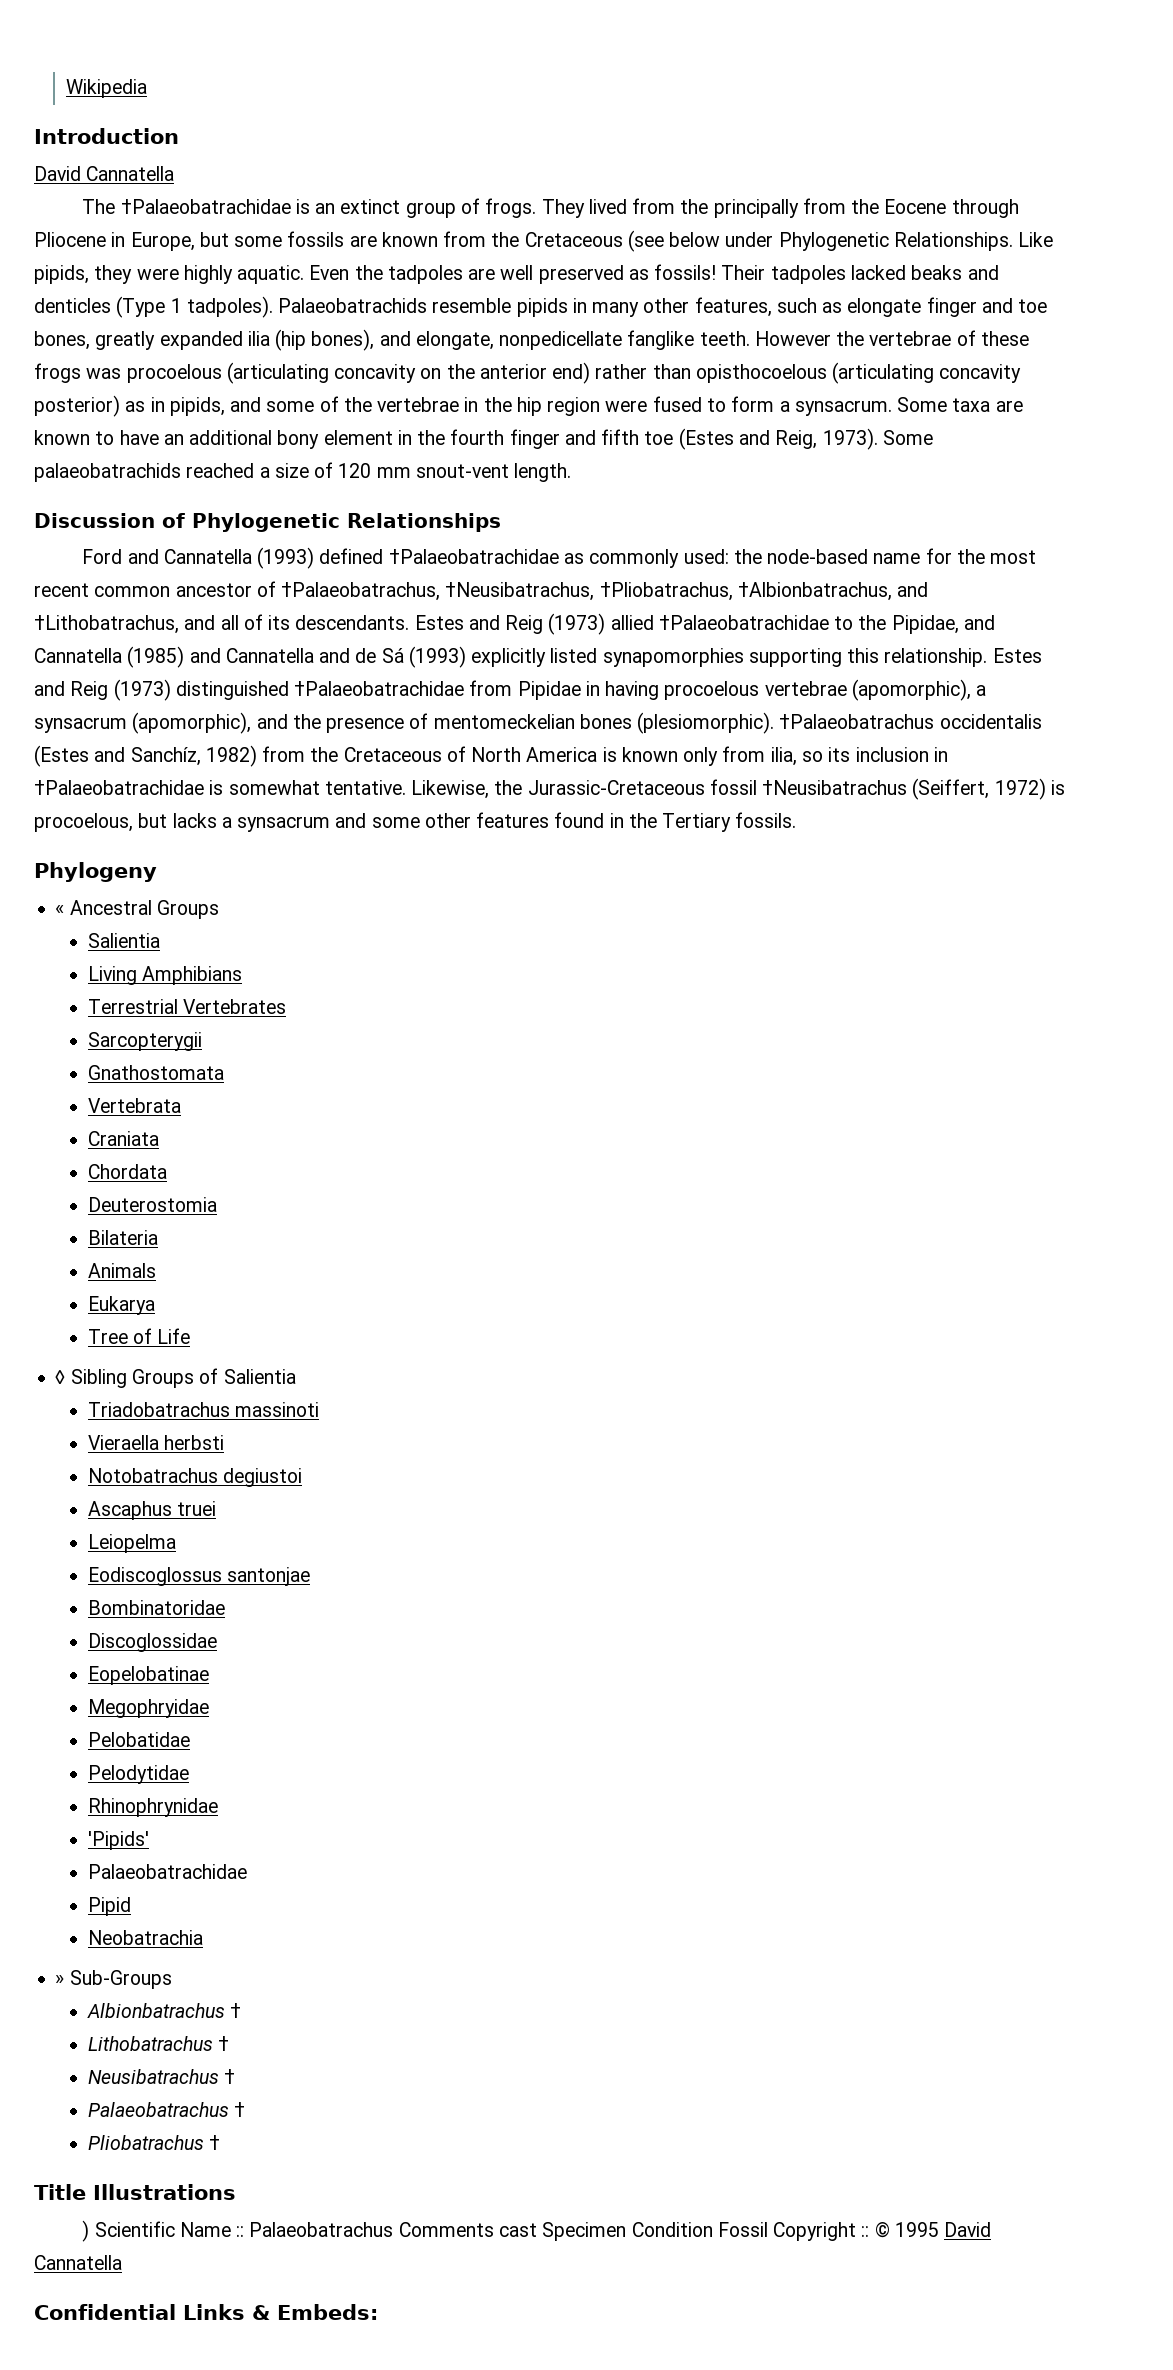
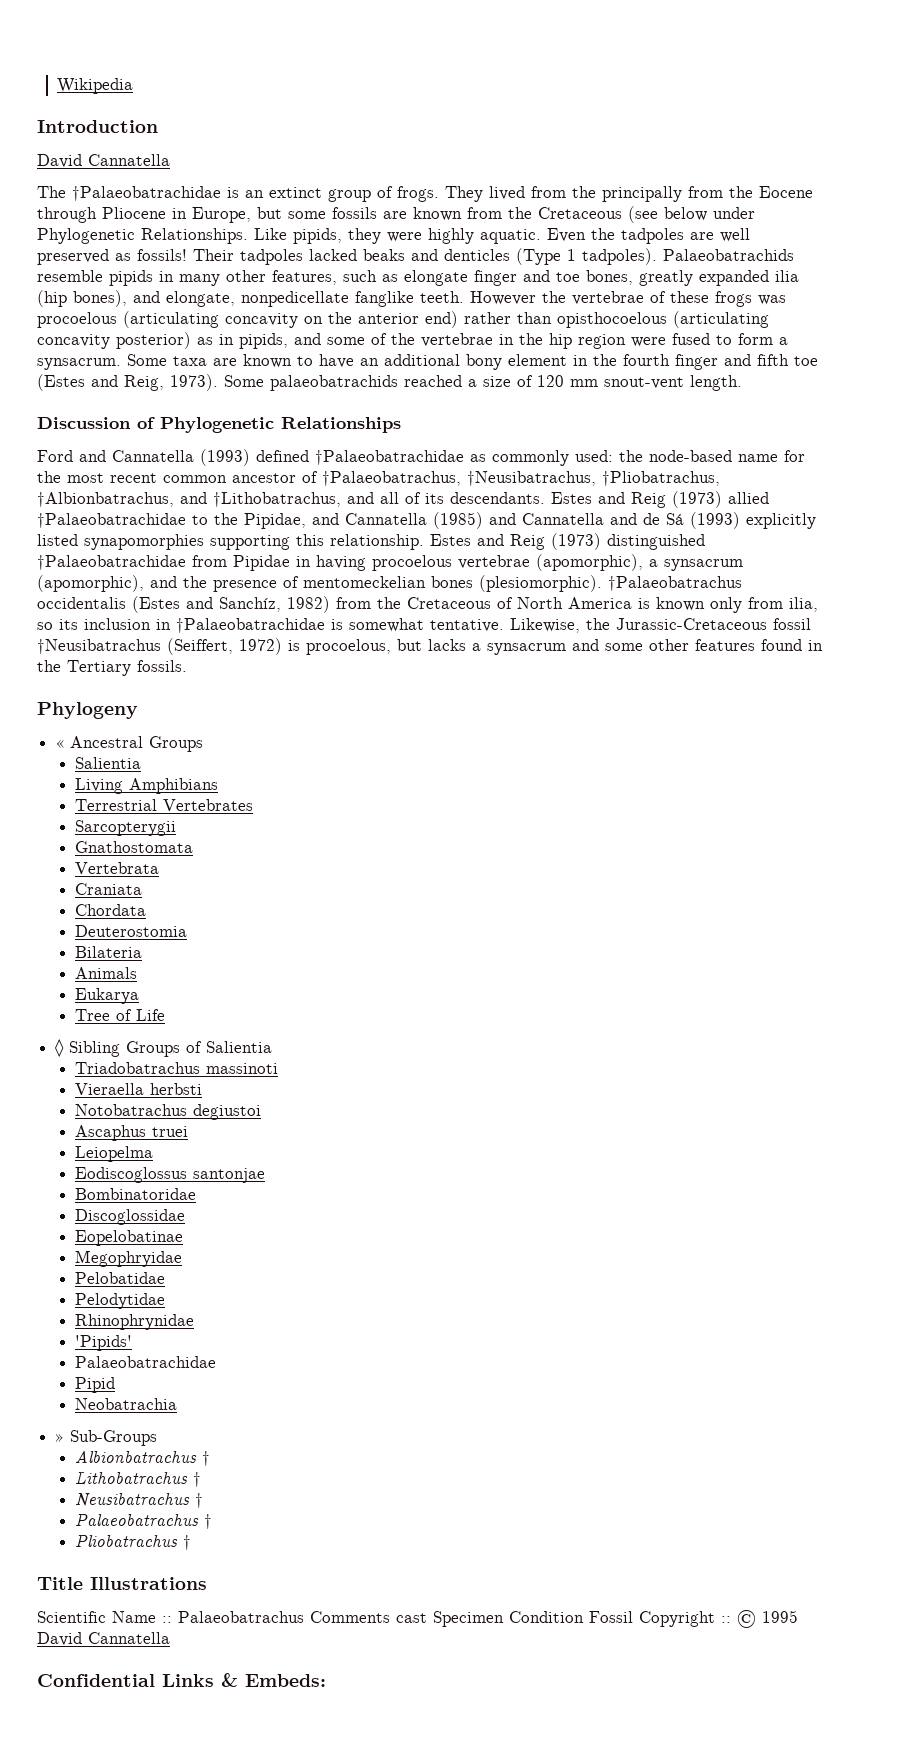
- ) Scientific Name :: Palaeobatrachus Comments cast Specimen Condition Fossil Copyright :: © 1995 David Cannatella
+ Scientific Name :: Palaeobatrachus Comments cast Specimen Condition Fossil Copyright :: © 1995 David Cannatella

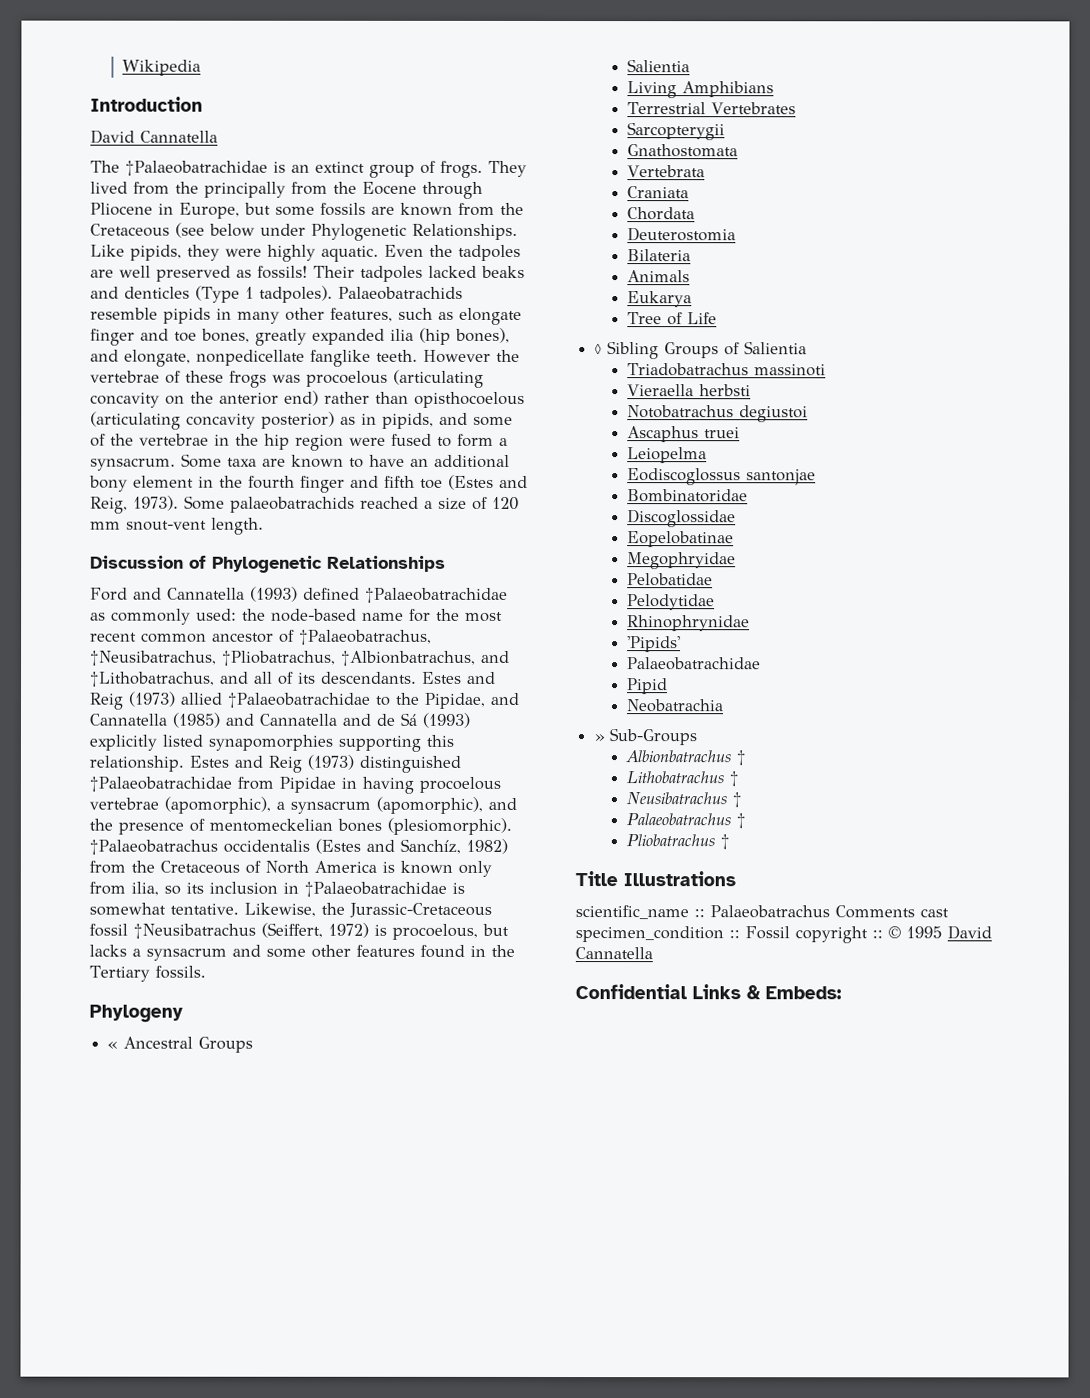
- Scientific Name :: Palaeobatrachus Comments cast Specimen Condition Fossil Copyright :: © 1995 David Cannatella
+ scientific_name :: Palaeobatrachus Comments cast specimen_condition :: Fossil copyright :: © 1995 David Cannatella

